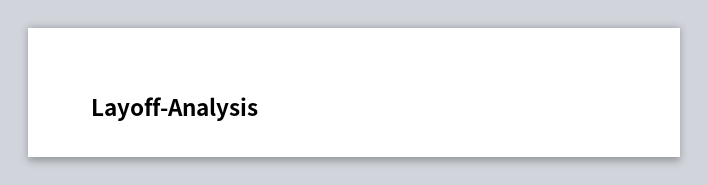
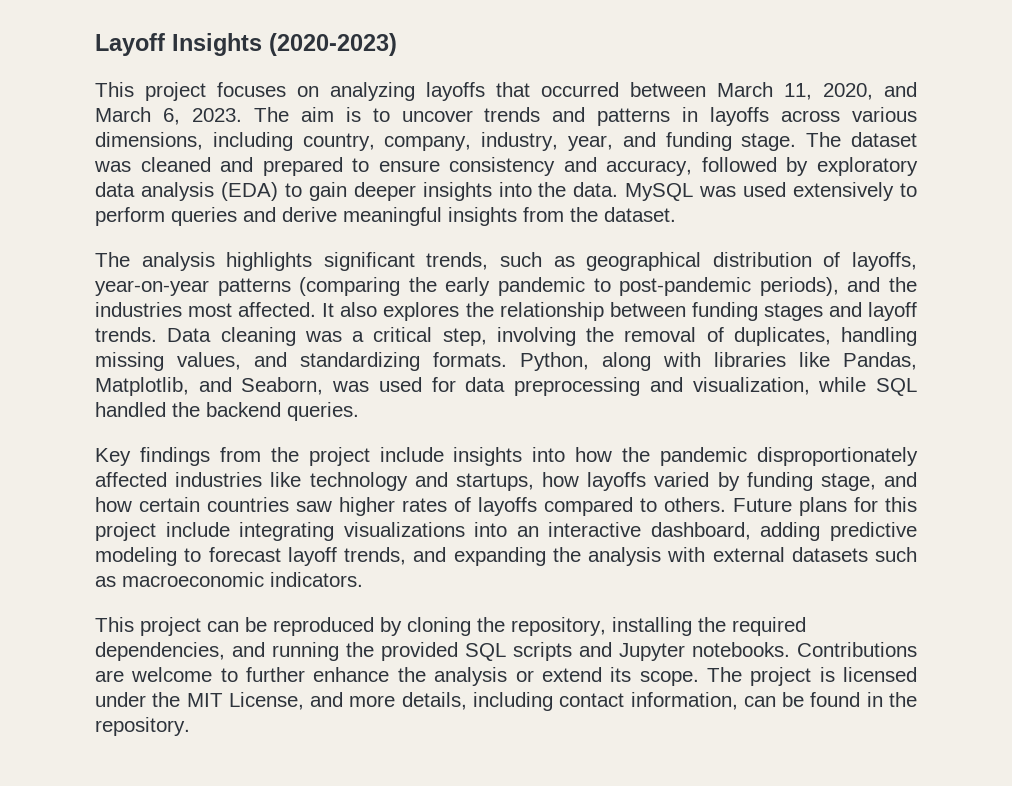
- Layoff-Analysis
+ Layoff Insights (2020-2023)
+ This project focuses on analyzing layoffs that occurred between March 11, 2020, and March 6, 2023. The aim is to uncover trends and patterns in layoffs across various dimensions, including country, company, industry, year, and funding stage. The dataset was cleaned and prepared to ensure consistency and accuracy, followed by exploratory data analysis (EDA) to gain deeper insights into the data. MySQL was used extensively to perform queries and derive meaningful insights from the dataset.
+ The analysis highlights significant trends, such as geographical distribution of layoffs, year-on-year patterns (comparing the early pandemic to post-pandemic periods), and the industries most affected. It also explores the relationship between funding stages and layoff trends. Data cleaning was a critical step, involving the removal of duplicates, handling missing values, and standardizing formats. Python, along with libraries like Pandas, Matplotlib, and Seaborn, was used for data preprocessing and visualization, while SQL handled the backend queries.
+ Key findings from the project include insights into how the pandemic disproportionately affected industries like technology and startups, how layoffs varied by funding stage, and how certain countries saw higher rates of layoffs compared to others. Future plans for this project include integrating visualizations into an interactive dashboard, adding predictive modeling to forecast layoff trends, and expanding the analysis with external datasets such as macroeconomic indicators.
+ This project can be reproduced by cloning the repository, installing the required dependencies, and running the provided SQL scripts and Jupyter notebooks. Contributions are welcome to further enhance the analysis or extend its scope. The project is licensed under the MIT License, and more details, including contact information, can be found in the repository.

